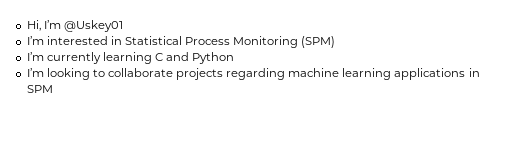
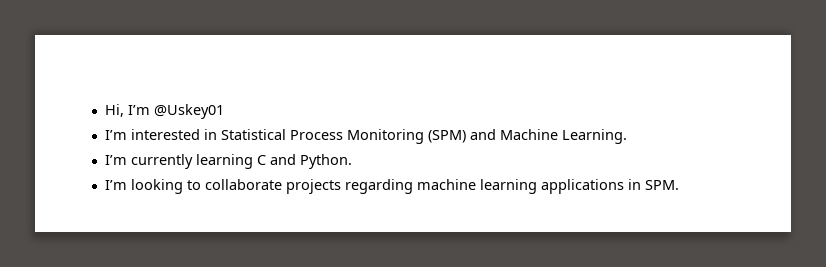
- I’m interested in Statistical Process Monitoring (SPM)
+ I’m interested in Statistical Process Monitoring (SPM) and Machine Learning.
- I’m currently learning C and Python
+ I’m currently learning C and Python.
- I’m looking to collaborate projects regarding machine learning applications in SPM
+ I’m looking to collaborate projects regarding machine learning applications in SPM.

